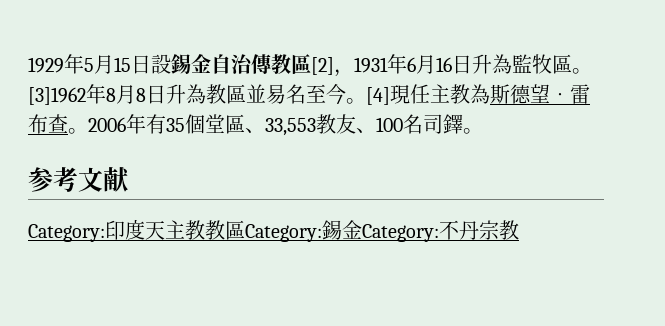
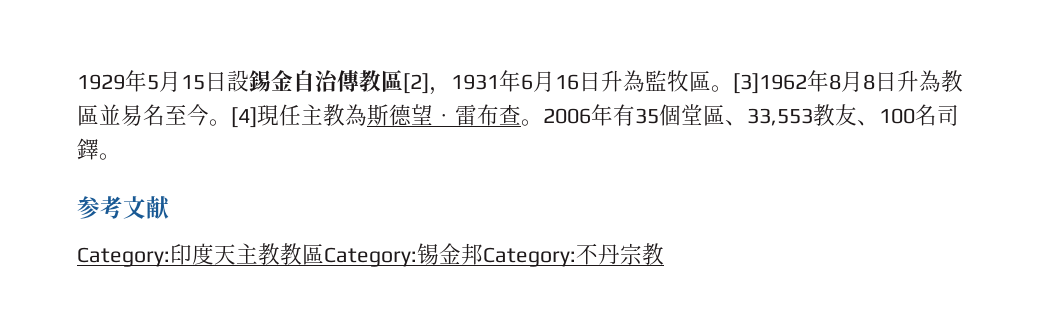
- Category:印度天主教教區Category:錫金Category:不丹宗教
+ Category:印度天主教教區Category:锡金邦Category:不丹宗教

